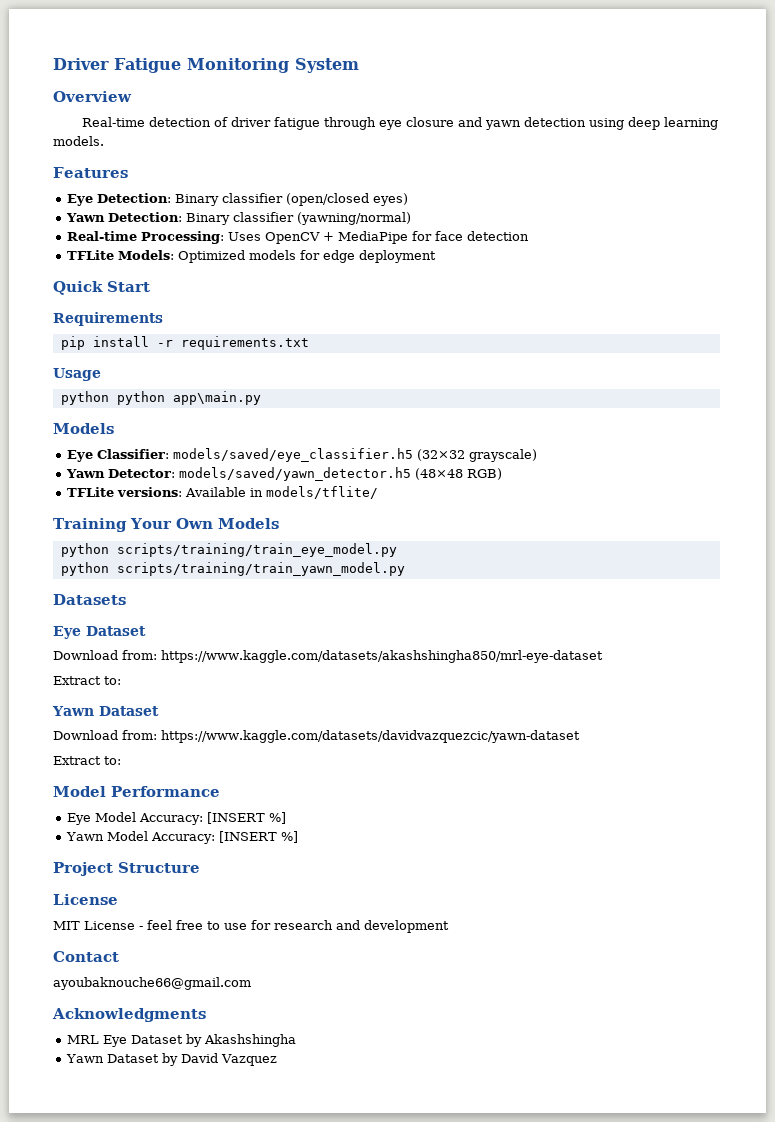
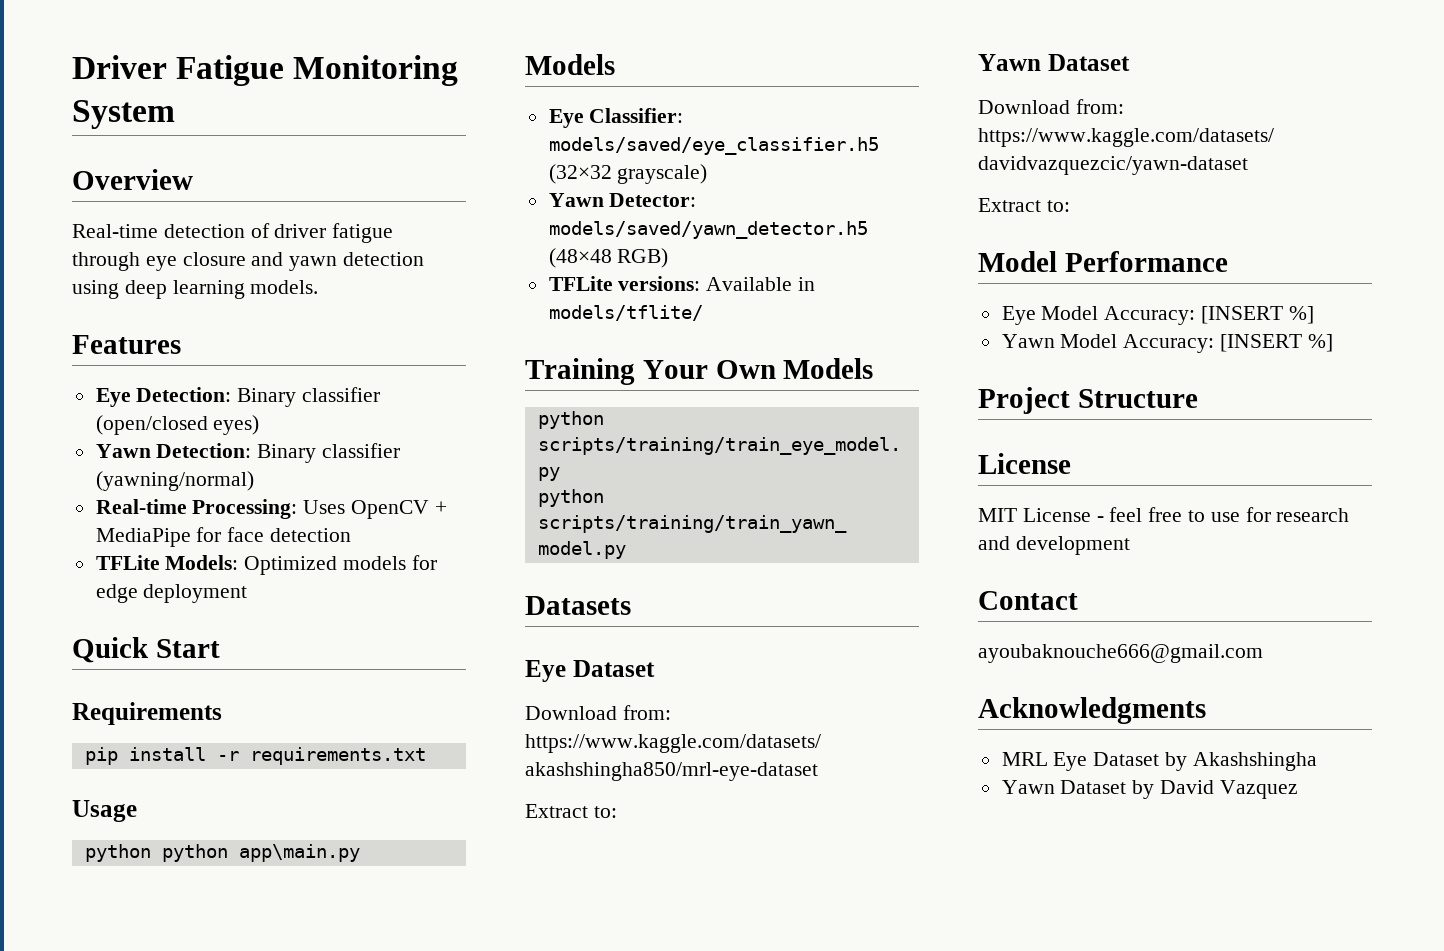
- ayoubaknouche66@gmail.com
+ ayoubaknouche666@gmail.com

